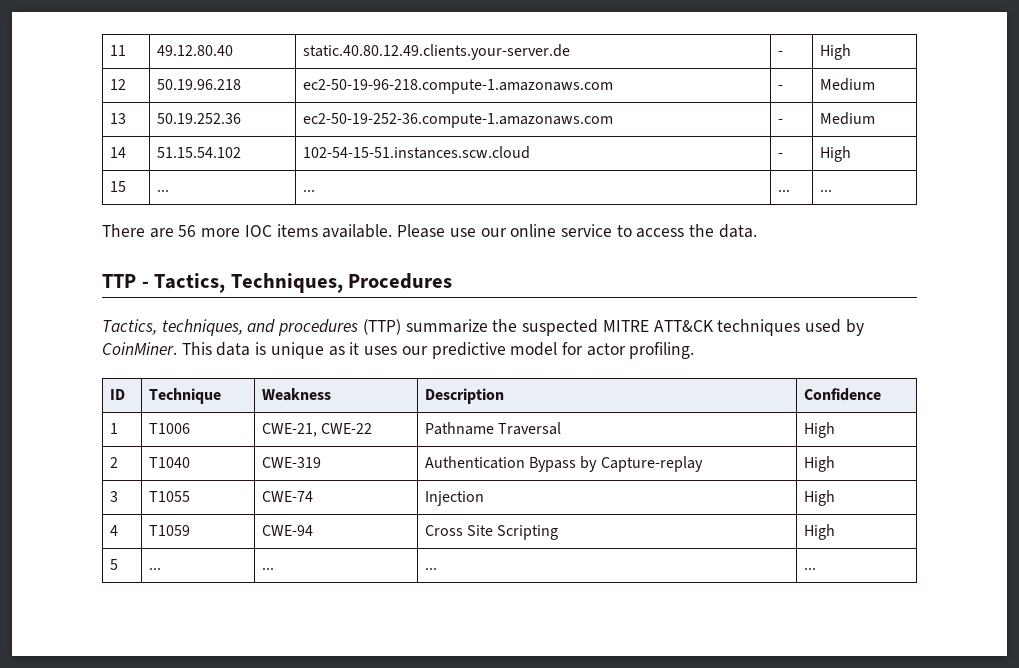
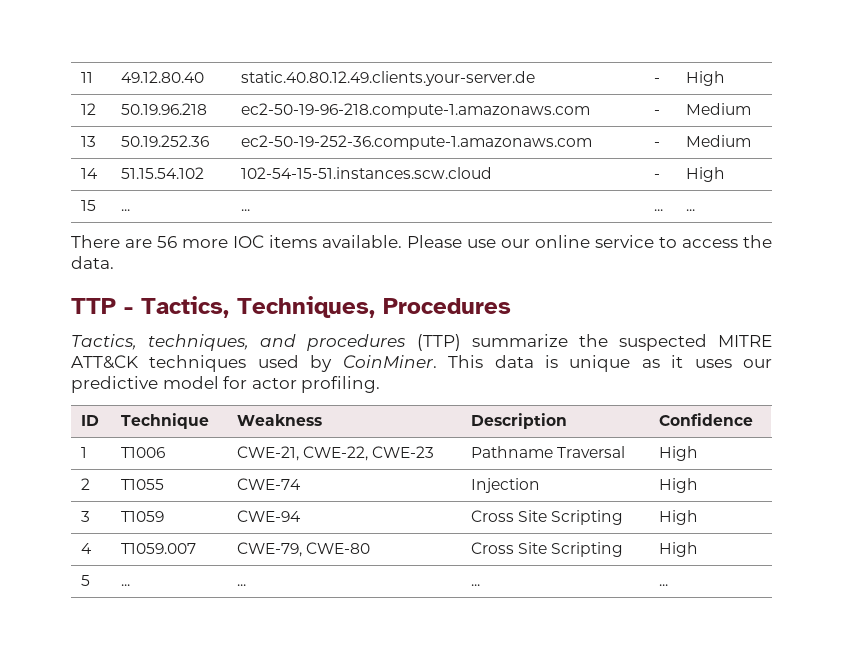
- 1 | T1006 | CWE-21, CWE-22 | Pathname Traversal | High
+ 1 | T1006 | CWE-21, CWE-22, CWE-23 | Pathname Traversal | High
- 2 | T1040 | CWE-319 | Authentication Bypass by Capture-replay | High
- 3 | T1055 | CWE-74 | Injection | High
+ 2 | T1055 | CWE-74 | Injection | High
- 4 | T1059 | CWE-94 | Cross Site Scripting | High
+ 3 | T1059 | CWE-94 | Cross Site Scripting | High
+ 4 | T1059.007 | CWE-79, CWE-80 | Cross Site Scripting | High

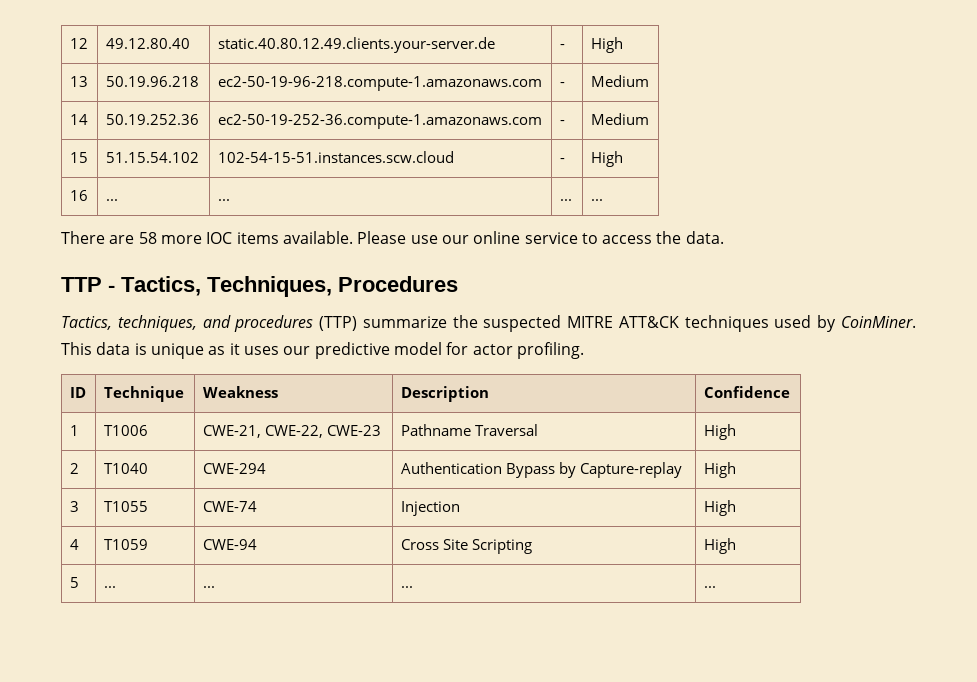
- 11 | 49.12.80.40 | static.40.80.12.49.clients.your-server.de | - | High
+ 12 | 49.12.80.40 | static.40.80.12.49.clients.your-server.de | - | High
- 12 | 50.19.96.218 | ec2-50-19-96-218.compute-1.amazonaws.com | - | Medium
+ 13 | 50.19.96.218 | ec2-50-19-96-218.compute-1.amazonaws.com | - | Medium
- 13 | 50.19.252.36 | ec2-50-19-252-36.compute-1.amazonaws.com | - | Medium
+ 14 | 50.19.252.36 | ec2-50-19-252-36.compute-1.amazonaws.com | - | Medium
- 14 | 51.15.54.102 | 102-54-15-51.instances.scw.cloud | - | High
+ 15 | 51.15.54.102 | 102-54-15-51.instances.scw.cloud | - | High
- 15 | ... | ... | ... | ...
+ 16 | ... | ... | ... | ...
- There are 56 more IOC items available.
+ There are 58 more IOC items available.
- 2 | T1055 | CWE-74 | Injection | High
+ 2 | T1040 | CWE-294 | Authentication Bypass by Capture-replay | High
+ 3 | T1055 | CWE-74 | Injection | High
- 3 | T1059 | CWE-94 | Cross Site Scripting | High
+ 4 | T1059 | CWE-94 | Cross Site Scripting | High
- 4 | T1059.007 | CWE-79, CWE-80 | Cross Site Scripting | High

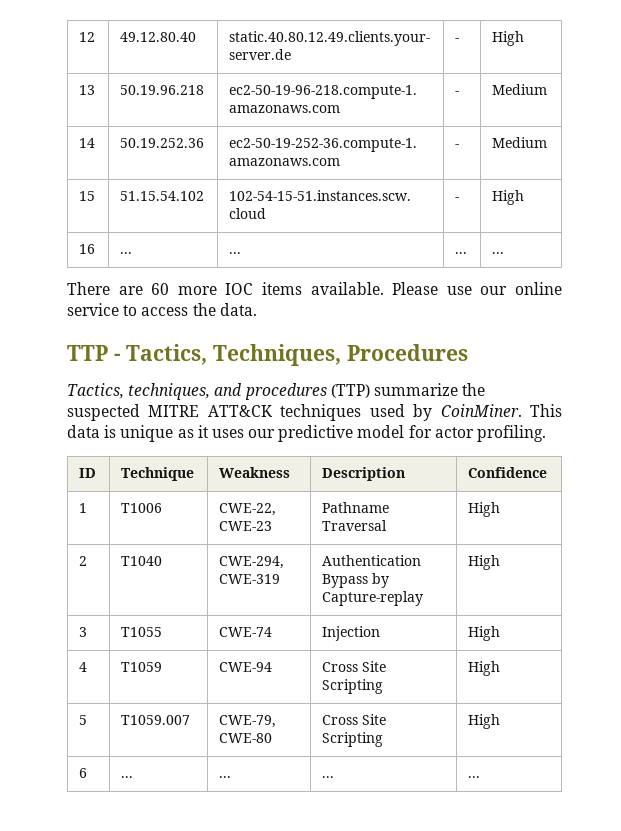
- There are 58 more IOC items available.
+ There are 60 more IOC items available.
- 1 | T1006 | CWE-21, CWE-22, CWE-23 | Pathname Traversal | High
+ 1 | T1006 | CWE-22, CWE-23 | Pathname Traversal | High
- 2 | T1040 | CWE-294 | Authentication Bypass by Capture-replay | High
+ 2 | T1040 | CWE-294, CWE-319 | Authentication Bypass by Capture-replay | High
- 5 | ... | ... | ... | ...
+ 5 | T1059.007 | CWE-79, CWE-80 | Cross Site Scripting | High
+ 6 | ... | ... | ... | ...

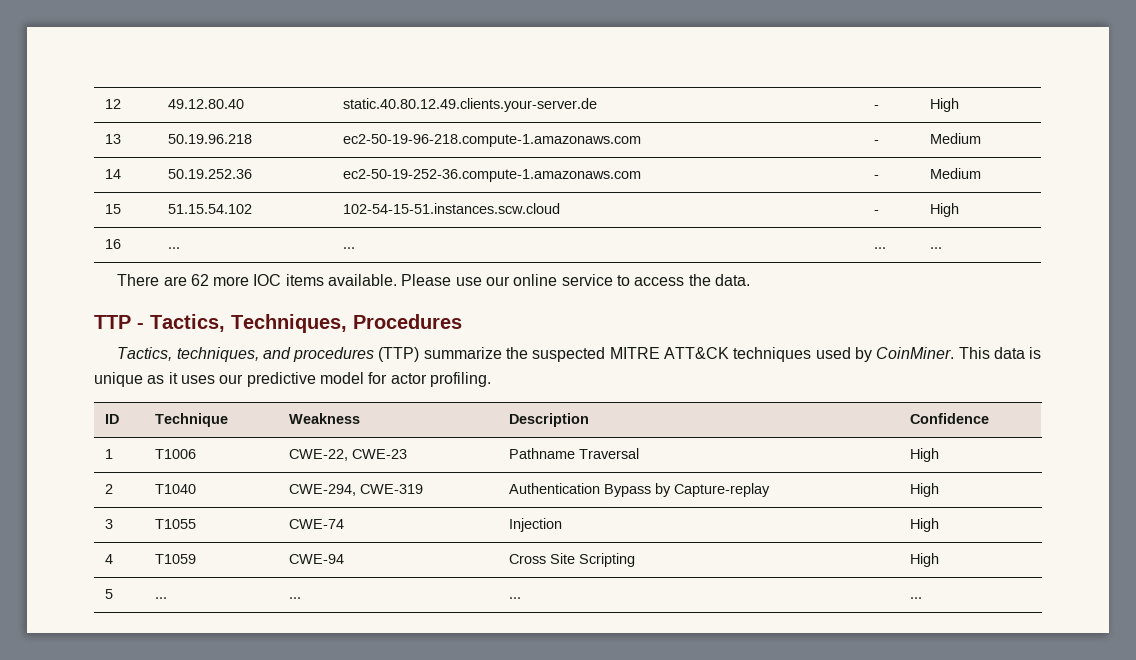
- There are 60 more IOC items available.
+ There are 62 more IOC items available.
- 5 | T1059.007 | CWE-79, CWE-80 | Cross Site Scripting | High
- 6 | ... | ... | ... | ...
+ 5 | ... | ... | ... | ...

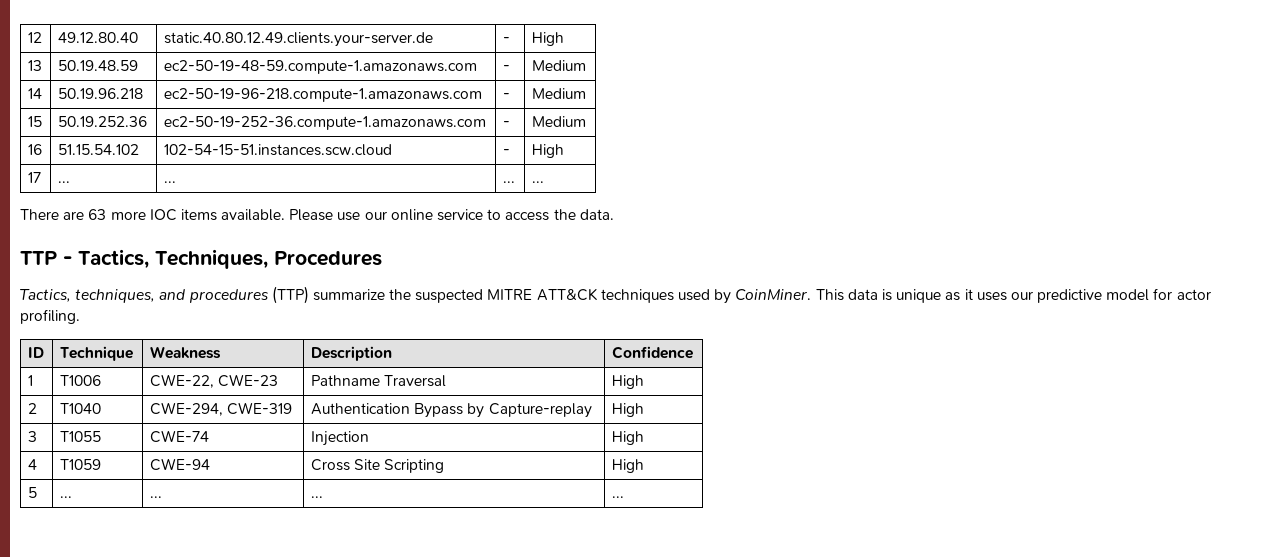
- 13 | 50.19.96.218 | ec2-50-19-96-218.compute-1.amazonaws.com | - | Medium
+ 13 | 50.19.48.59 | ec2-50-19-48-59.compute-1.amazonaws.com | - | Medium
+ 14 | 50.19.96.218 | ec2-50-19-96-218.compute-1.amazonaws.com | - | Medium
- 14 | 50.19.252.36 | ec2-50-19-252-36.compute-1.amazonaws.com | - | Medium
+ 15 | 50.19.252.36 | ec2-50-19-252-36.compute-1.amazonaws.com | - | Medium
- 15 | 51.15.54.102 | 102-54-15-51.instances.scw.cloud | - | High
+ 16 | 51.15.54.102 | 102-54-15-51.instances.scw.cloud | - | High
- 16 | ... | ... | ... | ...
+ 17 | ... | ... | ... | ...
- There are 62 more IOC items available.
+ There are 63 more IOC items available.

